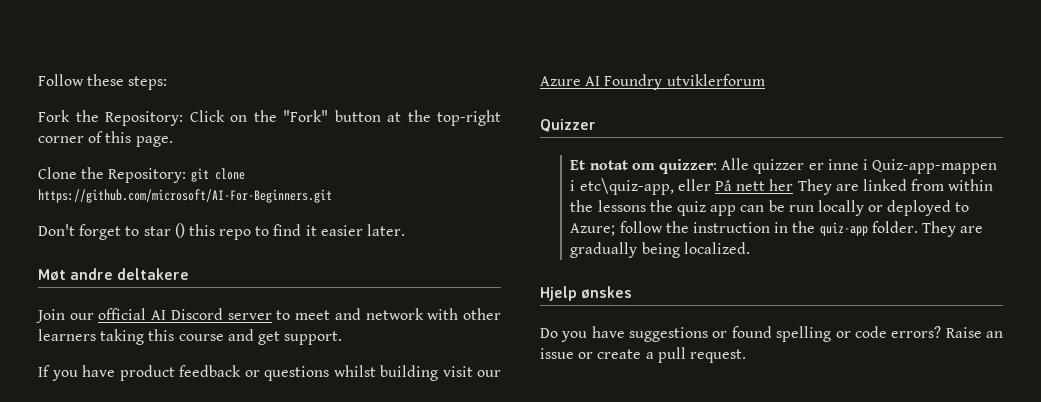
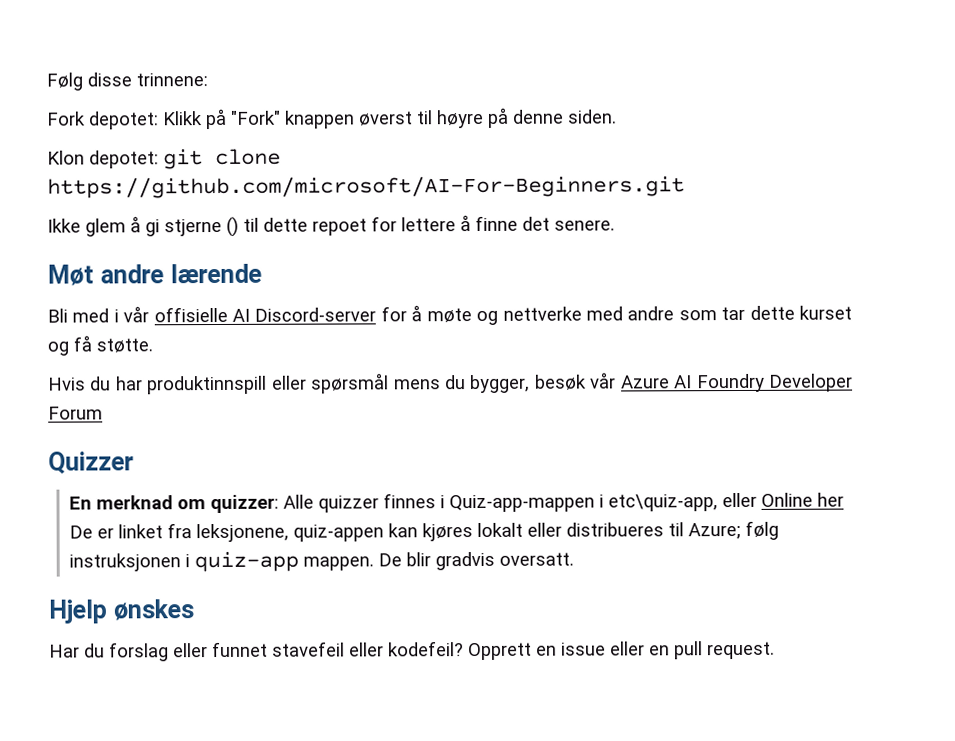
- Follow these steps:
- Fork the Repository: Click on the "Fork" button at the top-right corner of this page.
- Clone the Repository: git clone https://github.com/microsoft/AI-For-Beginners.git
- Don't forget to star () this repo to find it easier later.
- Møt andre deltakere
- Join our official AI Discord server to meet and network with other learners taking this course and get support.
- If you have product feedback or questions whilst building visit our Azure AI Foundry utviklerforum
+ Følg disse trinnene:
+ Fork depotet: Klikk på "Fork" knappen øverst til høyre på denne siden.
+ Klon depotet: git clone https://github.com/microsoft/AI-For-Beginners.git
+ Ikke glem å gi stjerne () til dette repoet for lettere å finne det senere.
+ Møt andre lærende
+ Bli med i vår offisielle AI Discord-server for å møte og nettverke med andre som tar dette kurset og få støtte.
+ Hvis du har produktinnspill eller spørsmål mens du bygger, besøk vår Azure AI Foundry Developer Forum
- Et notat om quizzer: Alle quizzer er inne i Quiz-app-mappen i etc\quiz-app, eller På nett her They are linked from within the lessons the quiz app can be run locally or deployed to Azure; follow the instruction in the quiz-app folder. They are gradually being localized.
+ En merknad om quizzer: Alle quizzer finnes i Quiz-app-mappen i etc\quiz-app, eller Online her De er linket fra leksjonene, quiz-appen kan kjøres lokalt eller distribueres til Azure; følg instruksjonen i quiz-app mappen. De blir gradvis oversatt.
  Hjelp ønskes
- Do you have suggestions or found spelling or code errors? Raise an issue or create a pull request.
+ Har du forslag eller funnet stavefeil eller kodefeil? Opprett en issue eller en pull request.

